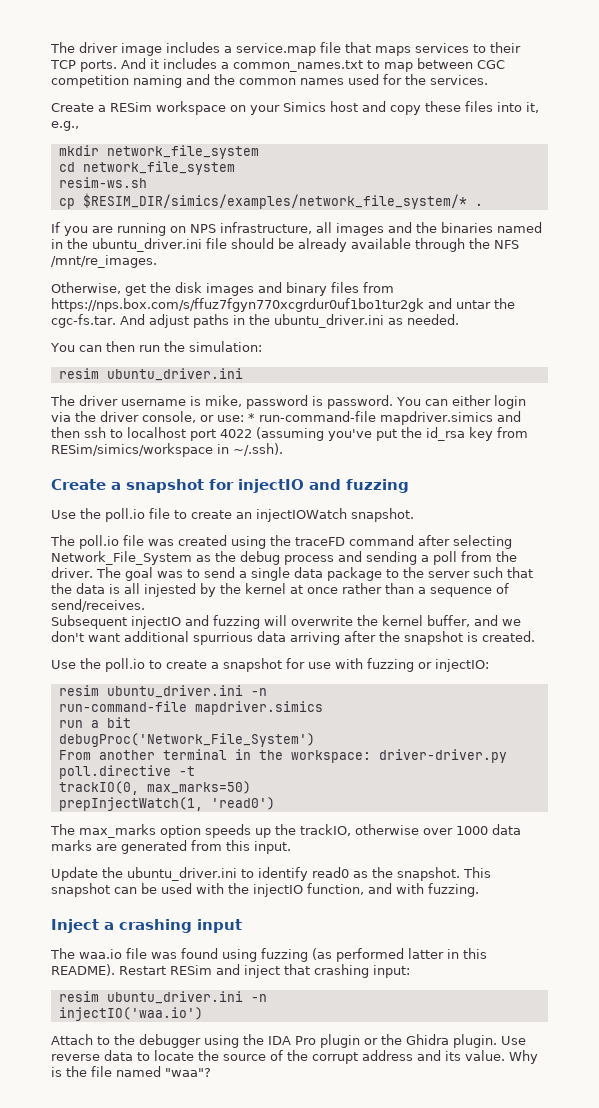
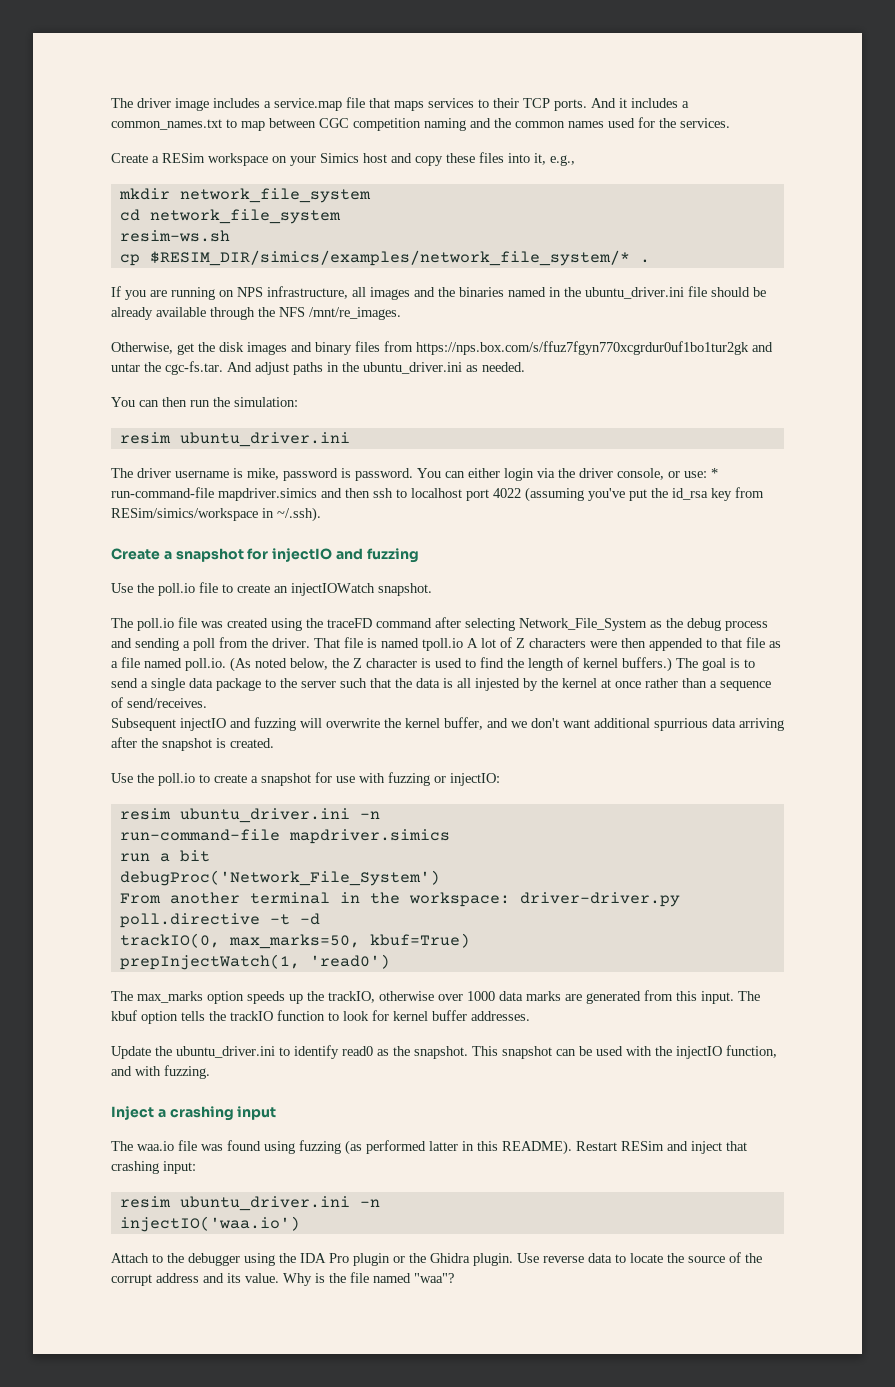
+ That file is named tpoll.io A lot of Z characters were then appended to that file as a file named poll.io. (As noted below, the Z character is used to find the length of kernel buffers.)
- The goal was to send a single data package to the server such that the data is all injested by the kernel at once rather than a sequence of send/receives.
+ The goal is to send a single data package to the server such that the data is all injested by the kernel at once rather than a sequence of send/receives.
- From another terminal in the workspace: driver-driver.py poll.directive -t
+ From another terminal in the workspace: driver-driver.py poll.directive -t -d
- trackIO(0, max_marks=50)
+ trackIO(0, max_marks=50, kbuf=True)
+ The kbuf option tells the trackIO function to look for kernel buffer addresses.

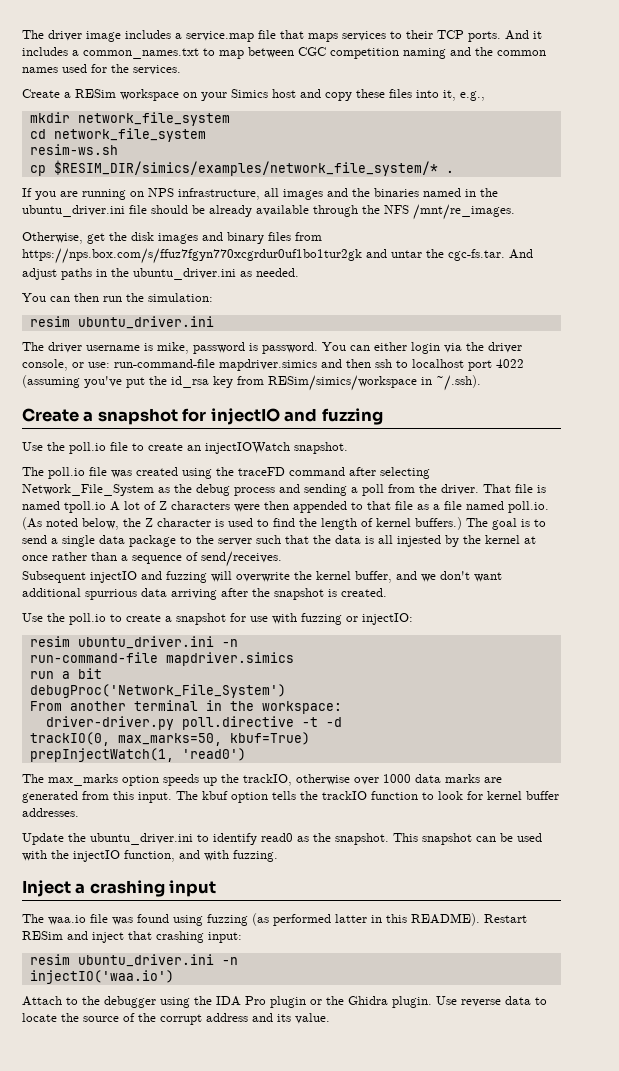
- You can either login via the driver console, or use: * run-command-file mapdriver.simics and then ssh to localhost port 4022 (assuming you've put the id_rsa key from RESim/simics/workspace in ~/.ssh).
+ You can either login via the driver console, or use: run-command-file mapdriver.simics and then ssh to localhost port 4022 (assuming you've put the id_rsa key from RESim/simics/workspace in ~/.ssh).
- From another terminal in the workspace: driver-driver.py poll.directive -t -d
+ From another terminal in the workspace:
+ driver-driver.py poll.directive -t -d
- Why is the file named "waa"?

